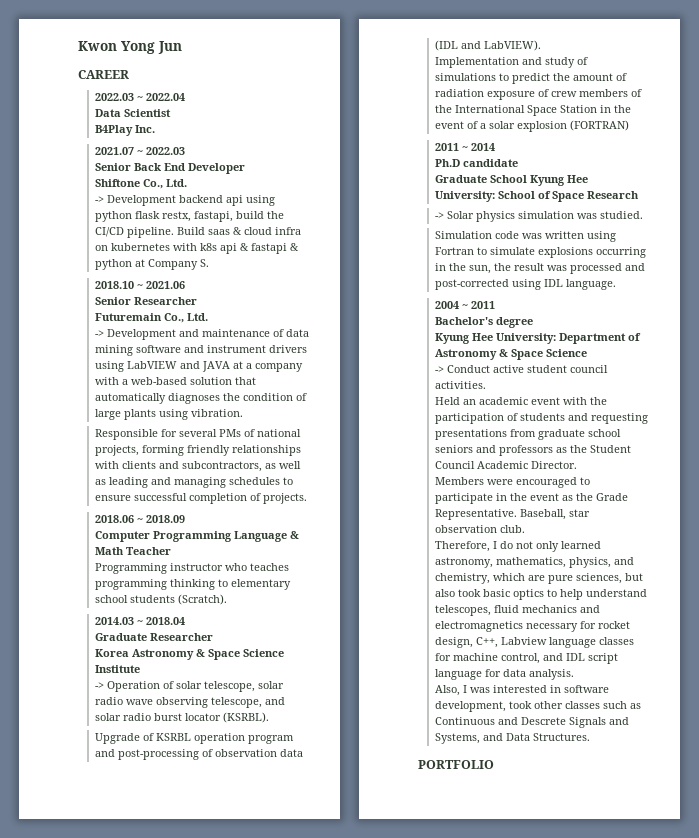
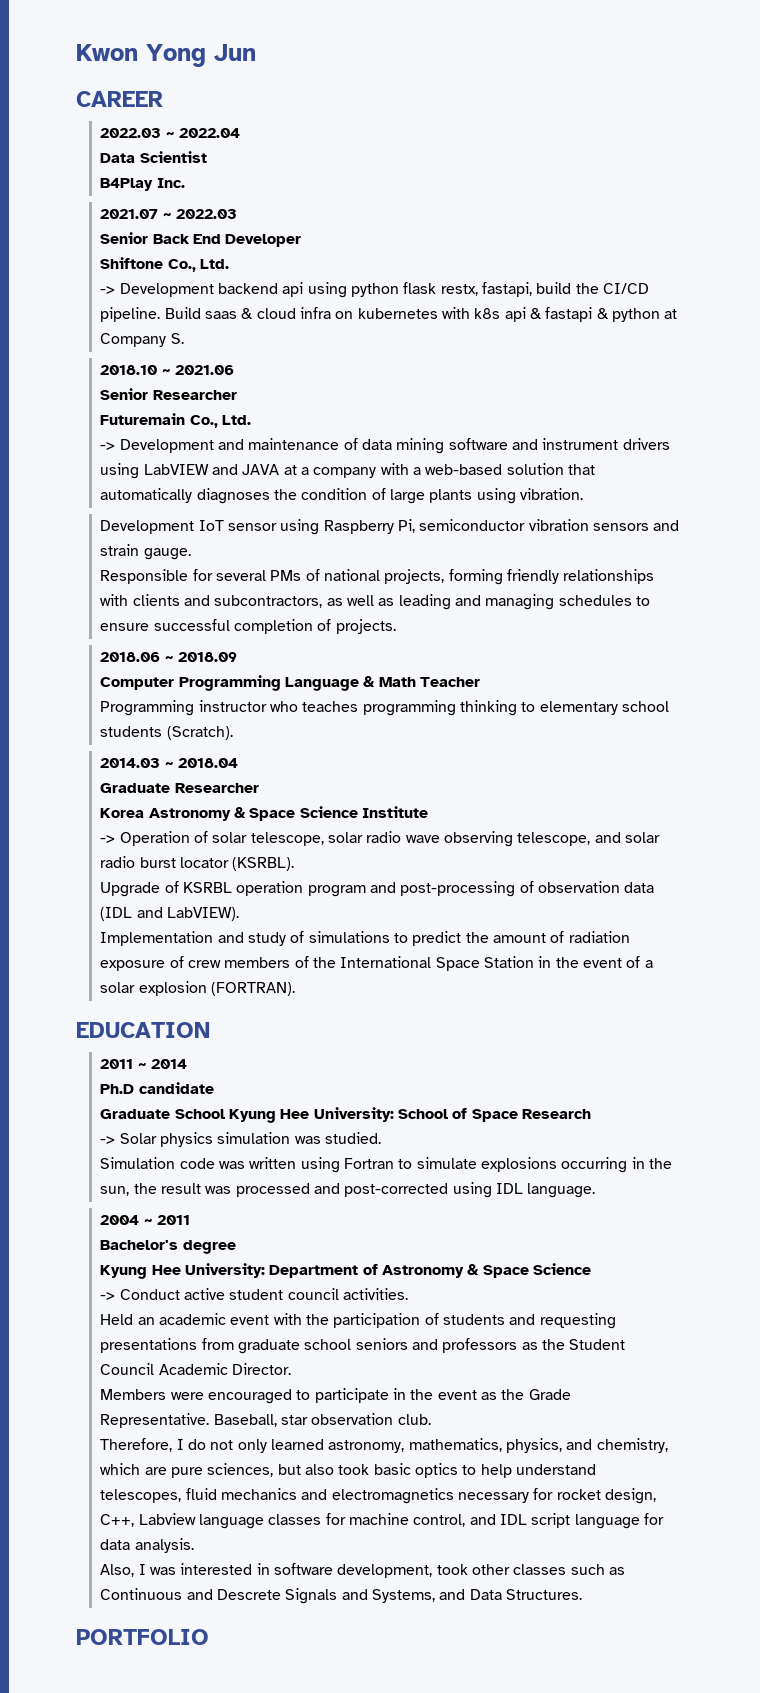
+ Development IoT sensor using Raspberry Pi, semiconductor vibration sensors and strain gauge.
- Implementation and study of simulations to predict the amount of radiation exposure of crew members of the International Space Station in the event of a solar explosion (FORTRAN)
+ Implementation and study of simulations to predict the amount of radiation exposure of crew members of the International Space Station in the event of a solar explosion (FORTRAN).
+ EDUCATION

